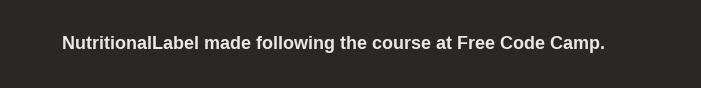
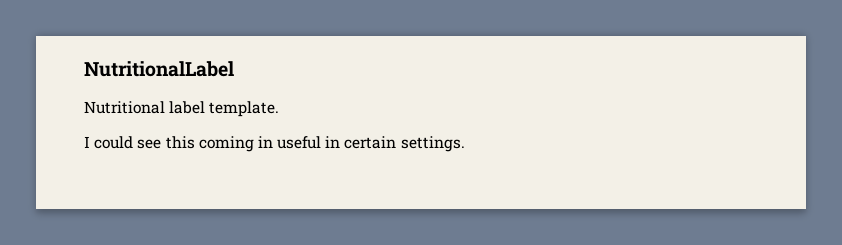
- NutritionalLabel made following the course at Free Code Camp.
+ NutritionalLabel
+ Nutritional label template.
+ I could see this coming in useful in certain settings.

